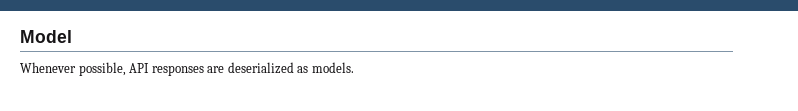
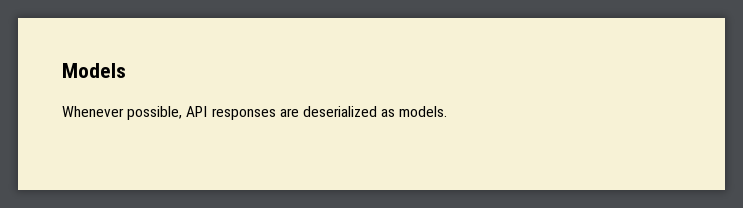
- Model
+ Models

